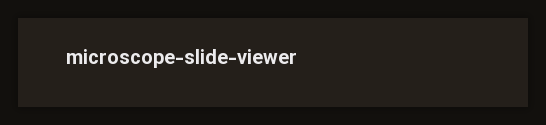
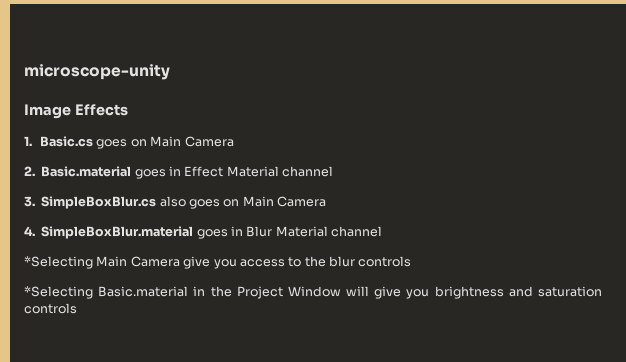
- microscope-slide-viewer
+ microscope-unity
+ Image Effects
+ 1. Basic.cs goes on Main Camera
+ 2. Basic.material goes in Effect Material channel
+ 3. SimpleBoxBlur.cs also goes on Main Camera
+ 4. SimpleBoxBlur.material goes in Blur Material channel
+ *Selecting Main Camera give you access to the blur controls
+ *Selecting Basic.material in the Project Window will give you brightness and saturation controls

